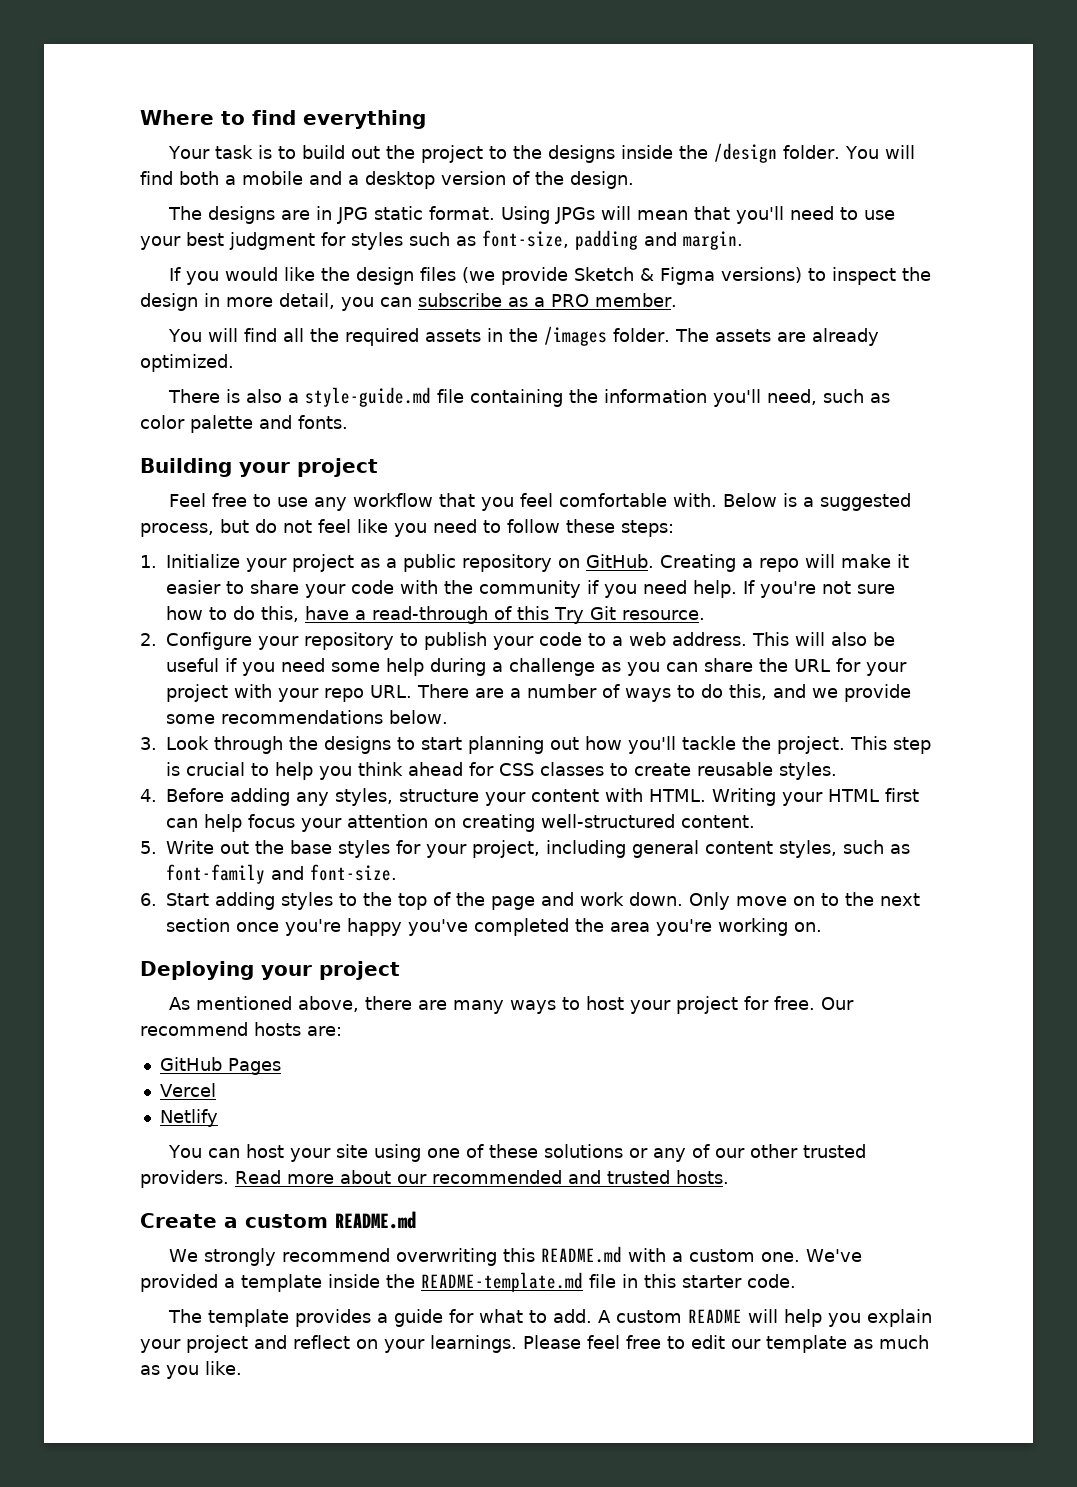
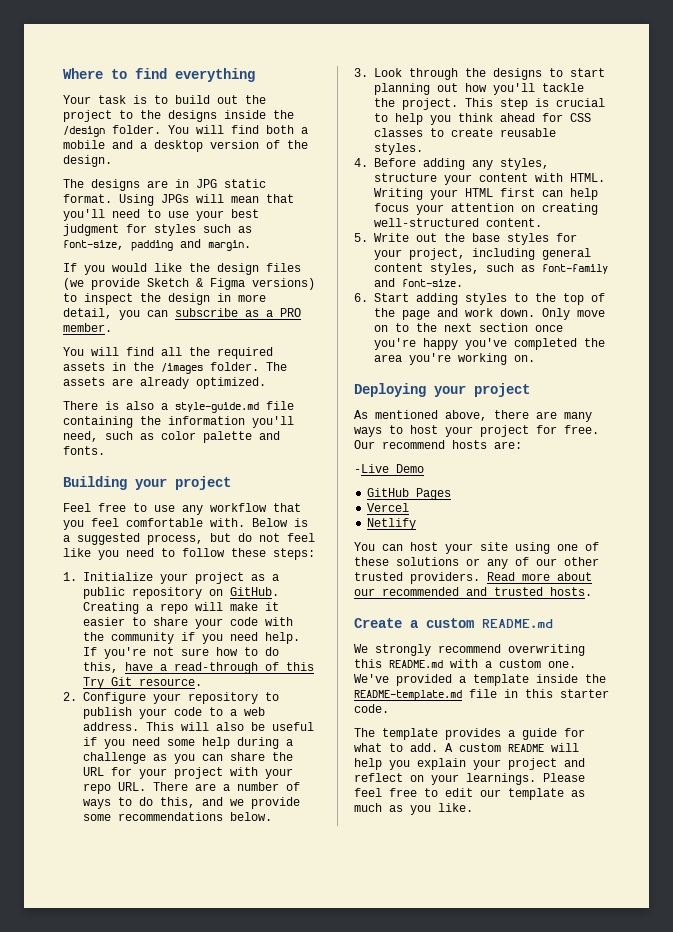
+ -Live Demo

